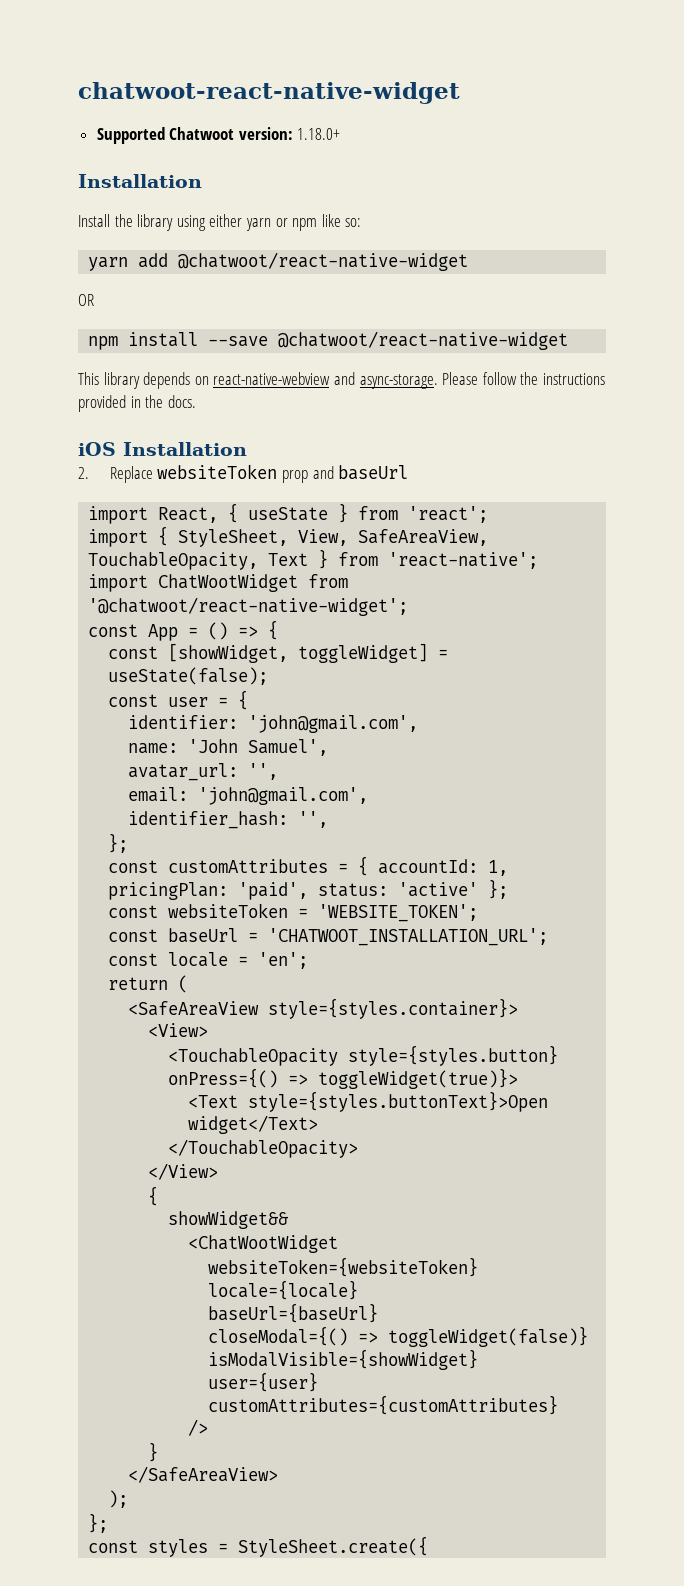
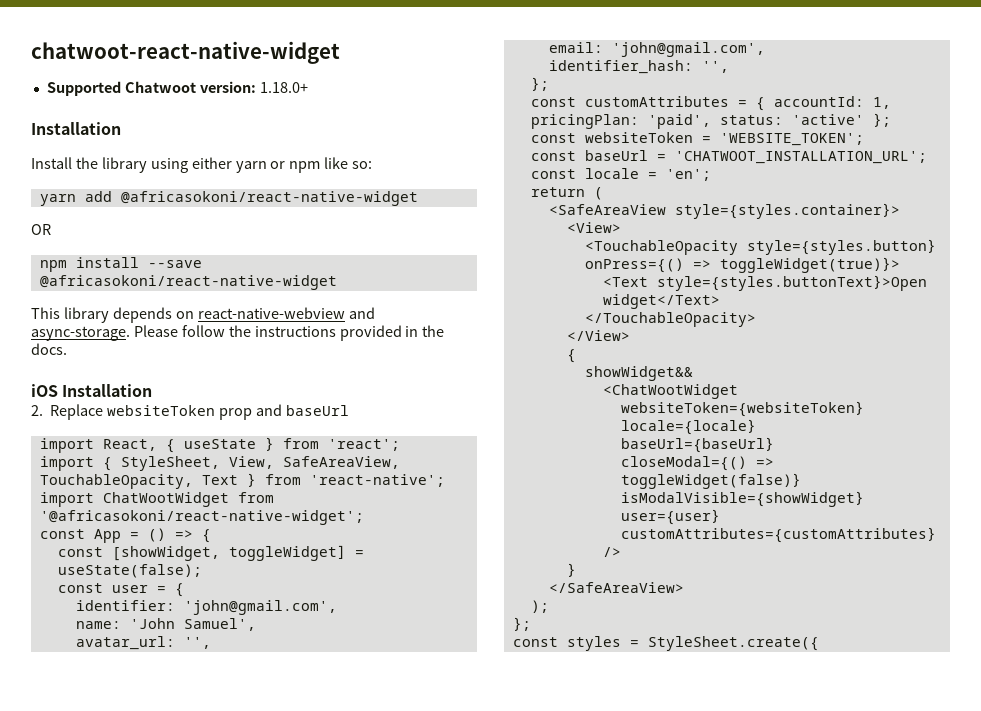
- yarn add @chatwoot/react-native-widget
+ yarn add @africasokoni/react-native-widget
- npm install --save @chatwoot/react-native-widget
+ npm install --save @africasokoni/react-native-widget
- import ChatWootWidget from '@chatwoot/react-native-widget';
+ import ChatWootWidget from '@africasokoni/react-native-widget';

